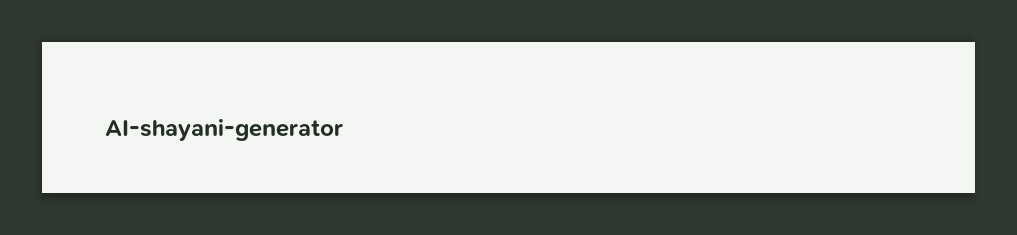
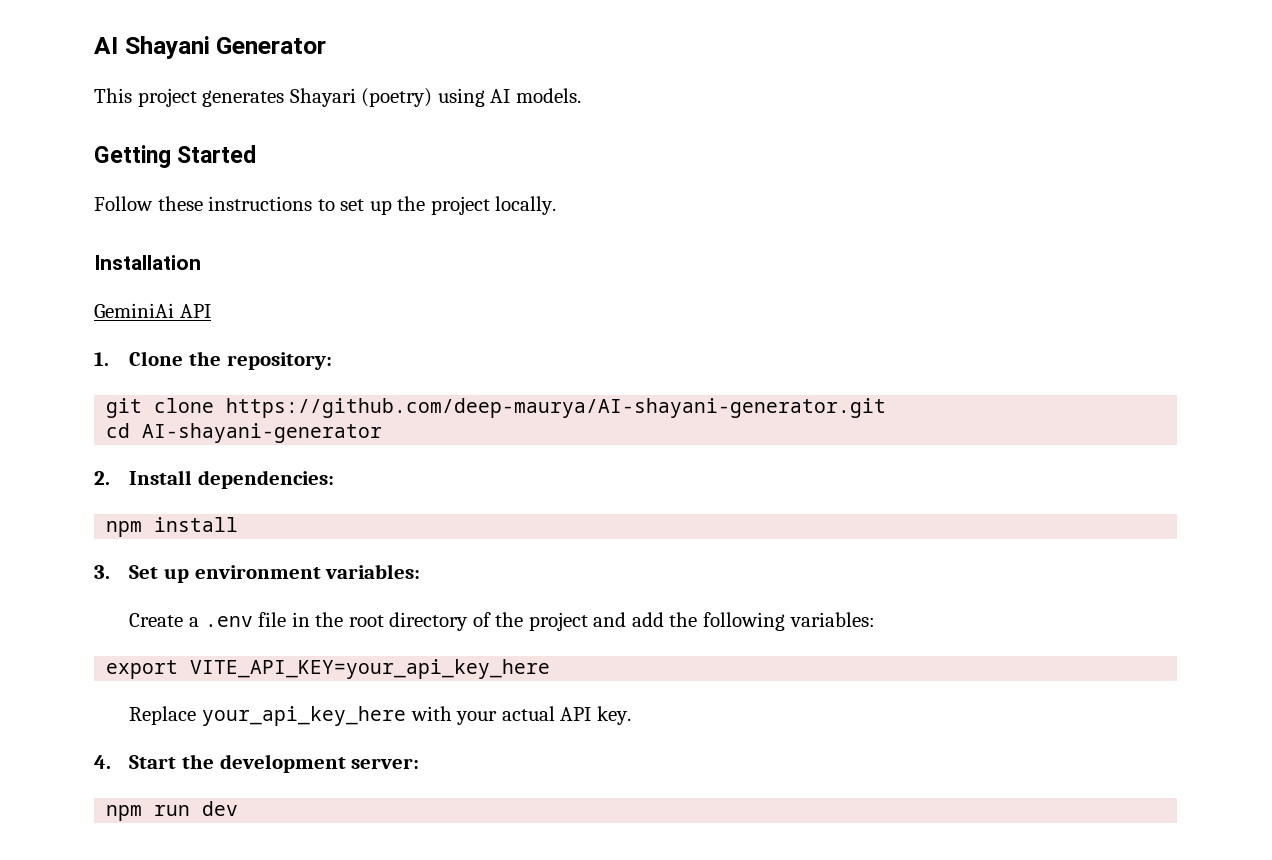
- AI-shayani-generator
+ AI Shayani Generator
+ This project generates Shayari (poetry) using AI models.
+ Getting Started
+ Follow these instructions to set up the project locally.
+ Installation
+ GeminiAi API
+ 1. Clone the repository:
+ git clone https://github.com/deep-maurya/AI-shayani-generator.git
+ cd AI-shayani-generator
+ 2. Install dependencies:
+ npm install
+ 3. Set up environment variables:
+ Create a .env file in the root directory of the project and add the following variables:
+ export VITE_API_KEY=your_api_key_here
+ Replace your_api_key_here with your actual API key.
+ 4. Start the development server:
+ npm run dev

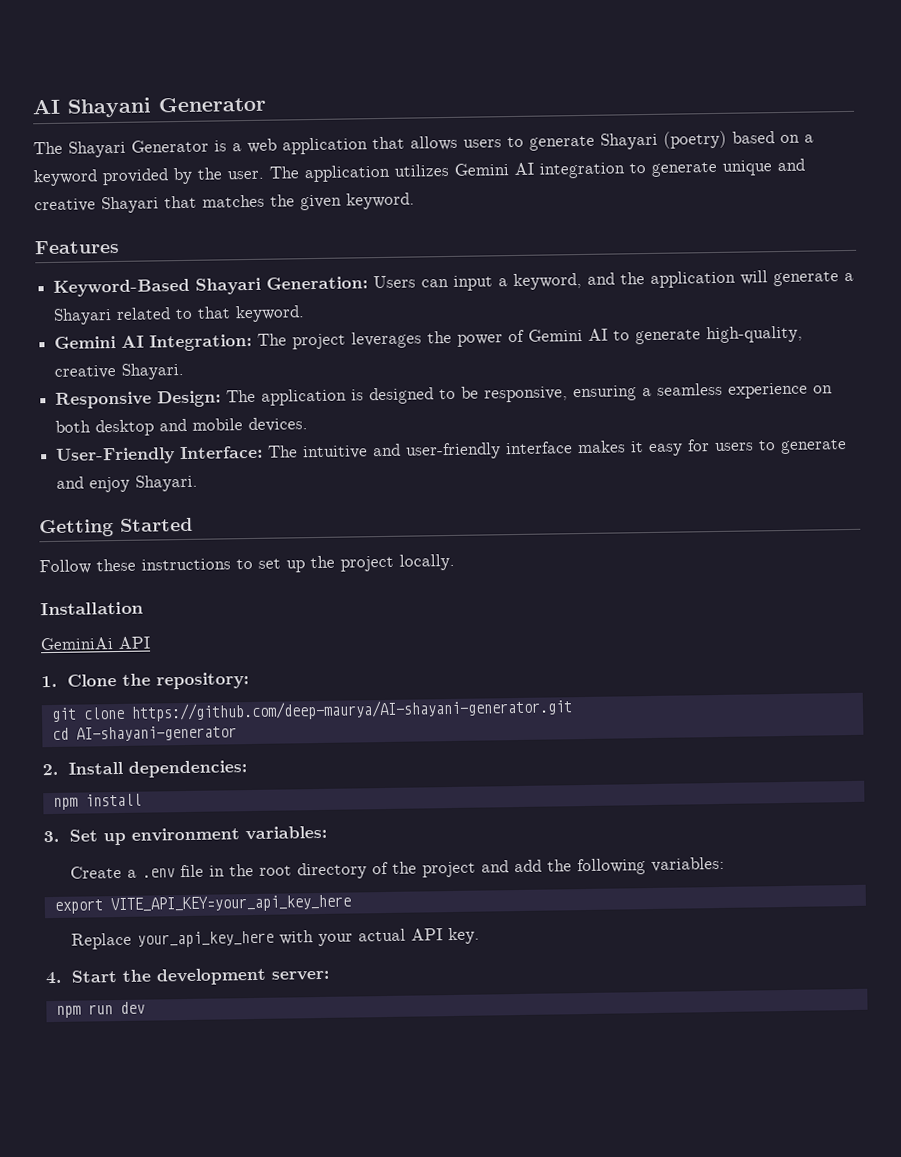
- This project generates Shayari (poetry) using AI models.
+ The Shayari Generator is a web application that allows users to generate Shayari (poetry) based on a keyword provided by the user. The application utilizes Gemini AI integration to generate unique and creative Shayari that matches the given keyword.
+ Features
+ Keyword-Based Shayari Generation: Users can input a keyword, and the application will generate a Shayari related to that keyword.
+ Gemini AI Integration: The project leverages the power of Gemini AI to generate high-quality, creative Shayari.
+ Responsive Design: The application is designed to be responsive, ensuring a seamless experience on both desktop and mobile devices.
+ User-Friendly Interface: The intuitive and user-friendly interface makes it easy for users to generate and enjoy Shayari.

